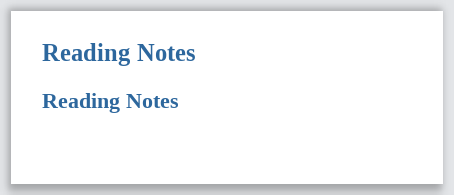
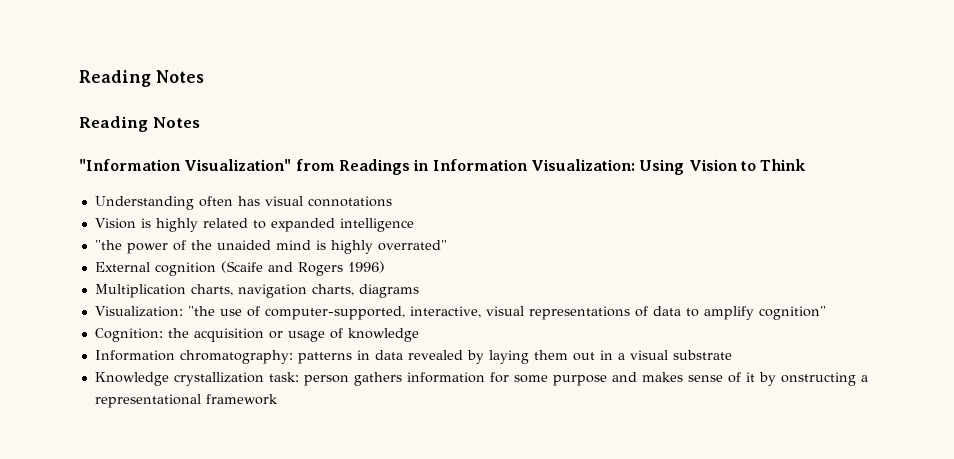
+ "Information Visualization" from Readings in Information Visualization: Using Vision to Think
+ Understanding often has visual connotations
+ Vision is highly related to expanded intelligence
+ "the power of the unaided mind is highly overrated"
+ External cognition (Scaife and Rogers 1996)
+ Multiplication charts, navigation charts, diagrams
+ Visualization: "the use of computer-supported, interactive, visual representations of data to amplify cognition"
+ Cognition: the acquisition or usage of knowledge
+ Information chromatography: patterns in data revealed by laying them out in a visual substrate
+ Knowledge crystallization task: person gathers information for some purpose and makes sense of it by onstructing a representational framework

